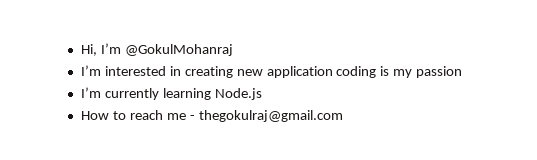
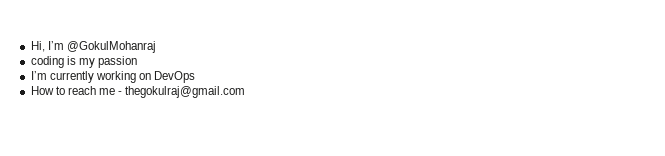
- I’m interested in creating new application coding is my passion
+ coding is my passion
- I’m currently learning Node.js
+ I’m currently working on DevOps

